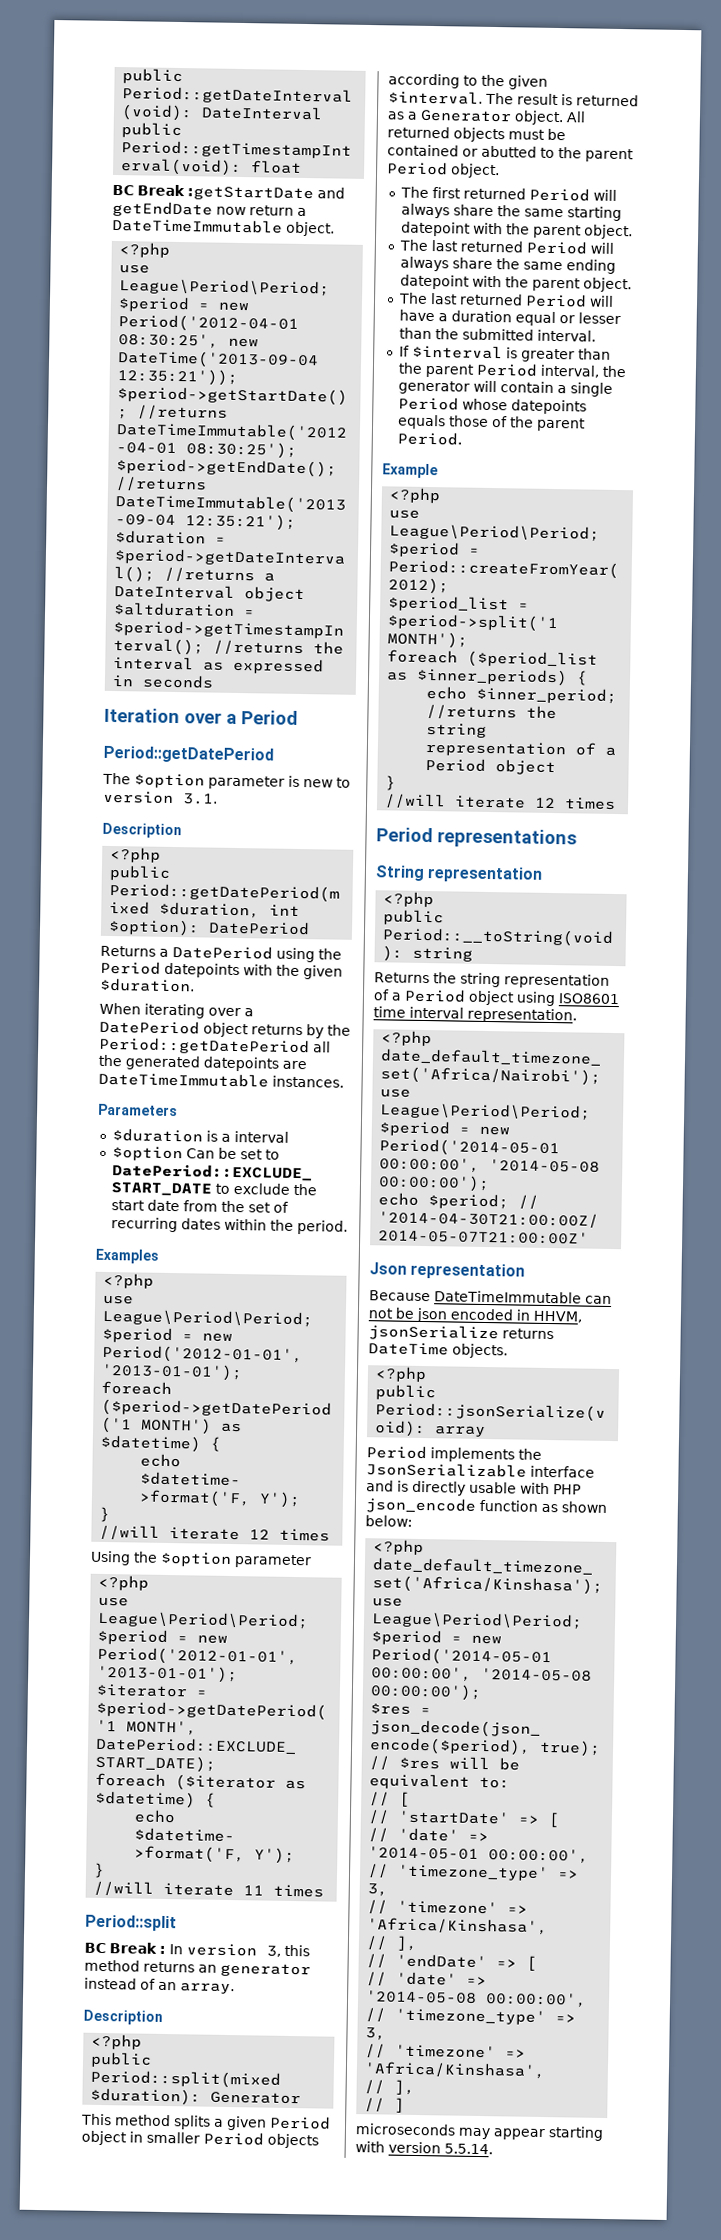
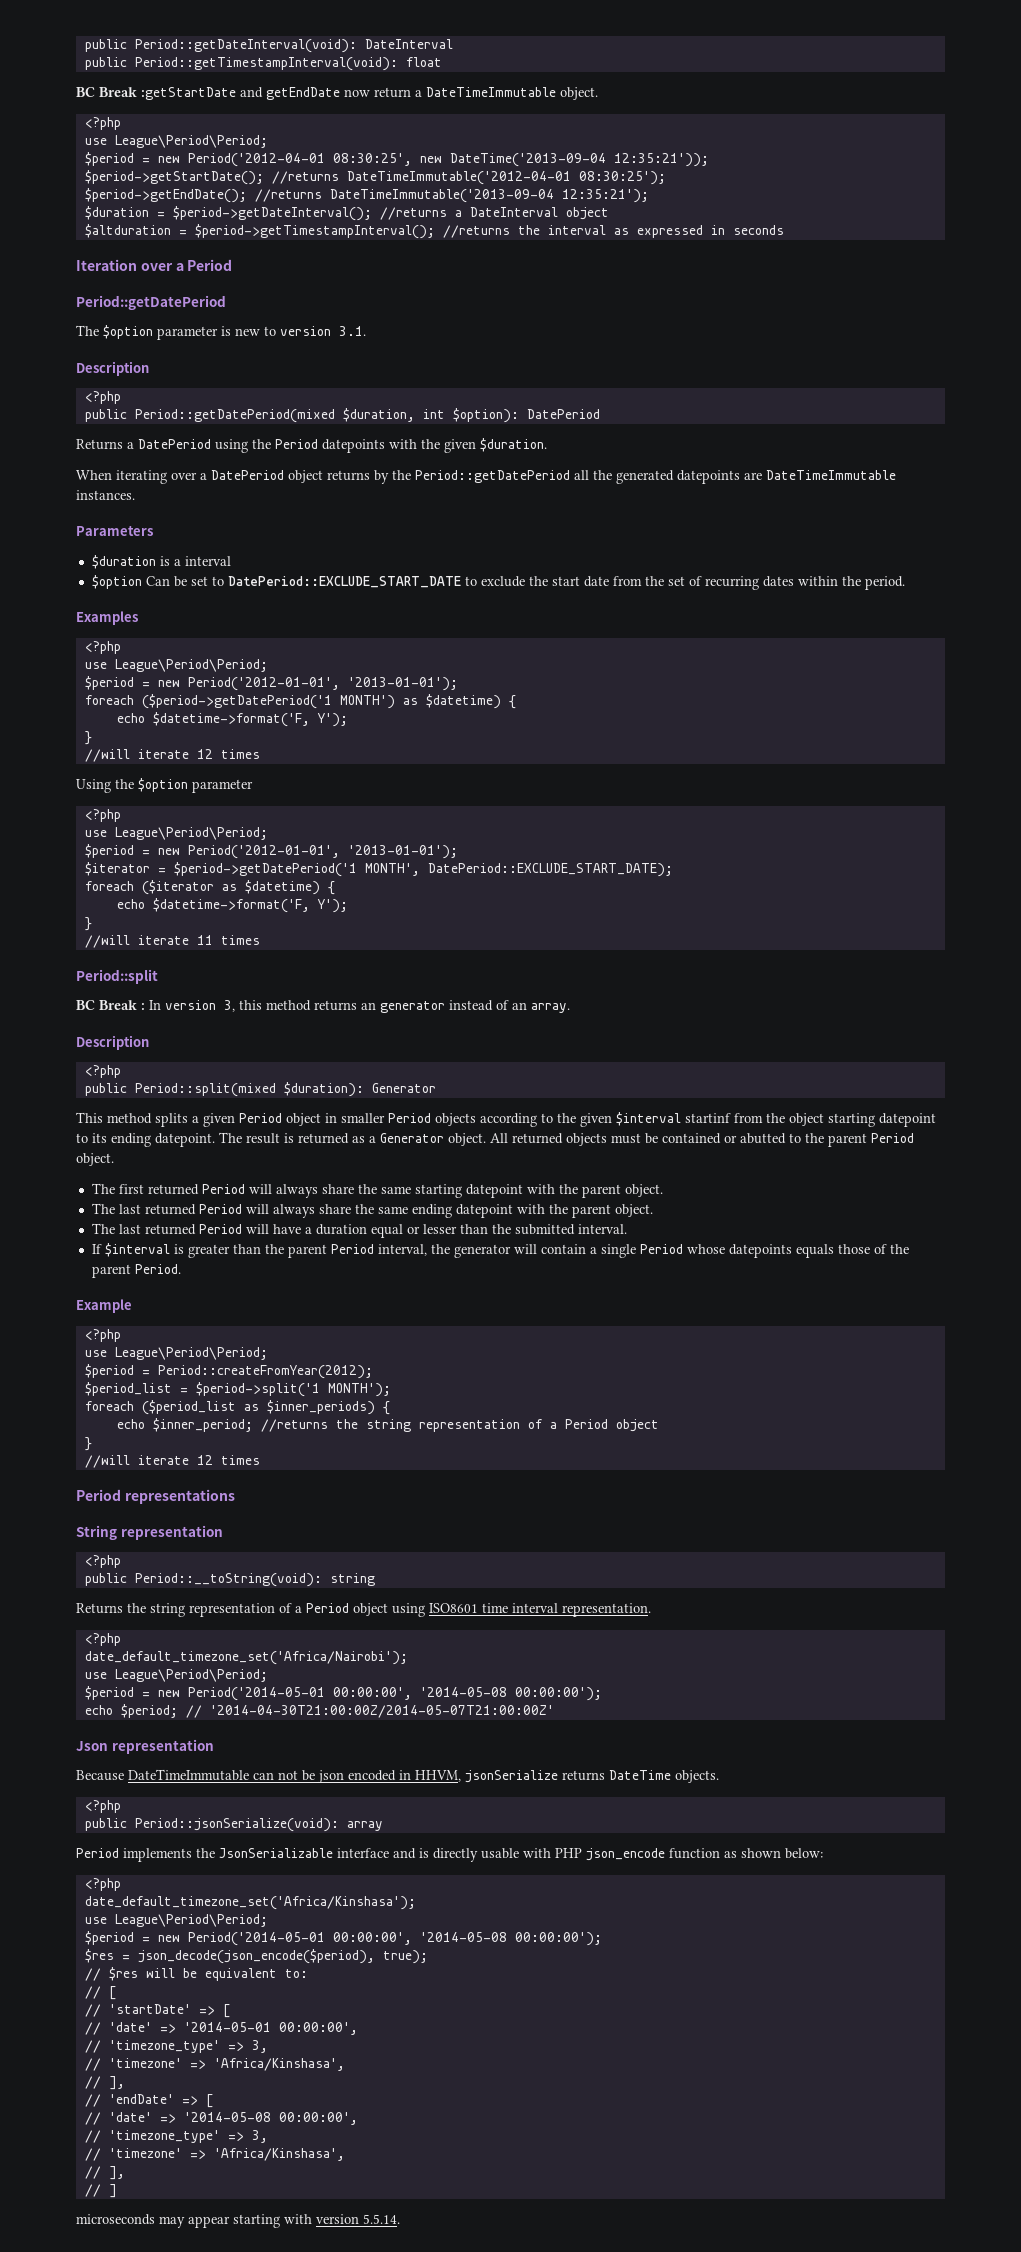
- This method splits a given Period object in smaller Period objects according to the given $interval.
+ This method splits a given Period object in smaller Period objects according to the given $interval startinf from the object starting datepoint to its ending datepoint.

